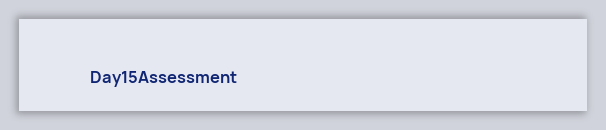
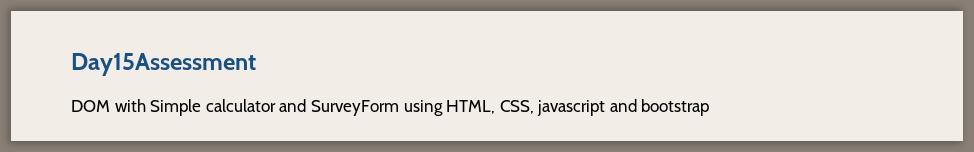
+ DOM with Simple calculator and SurveyForm using HTML, CSS, javascript and bootstrap

